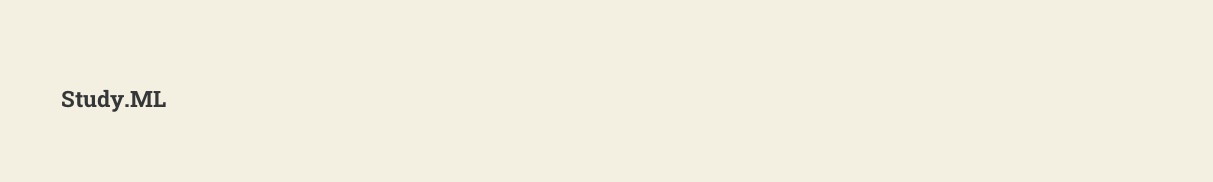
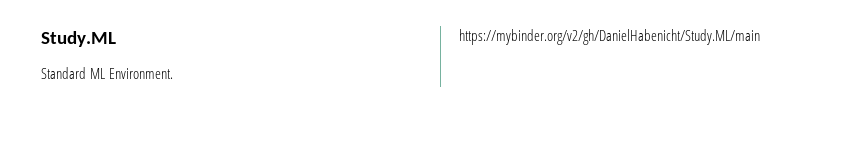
+ Standard ML Environment. https://mybinder.org/v2/gh/DanielHabenicht/Study.ML/main

